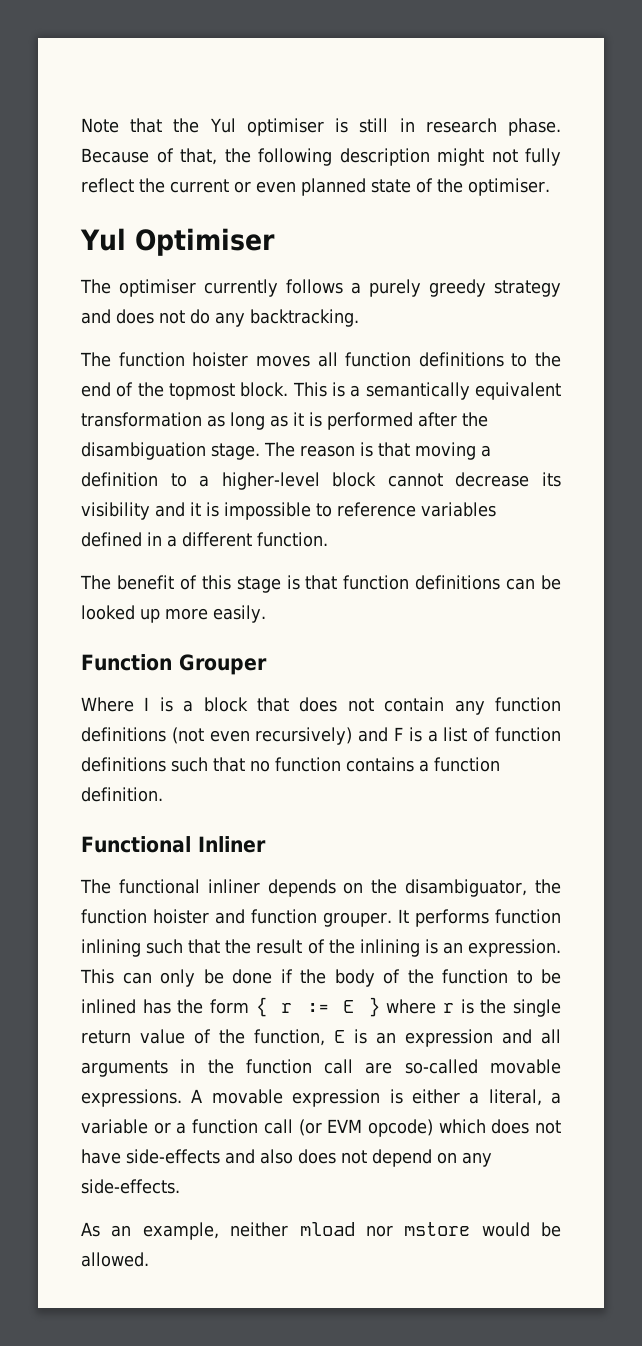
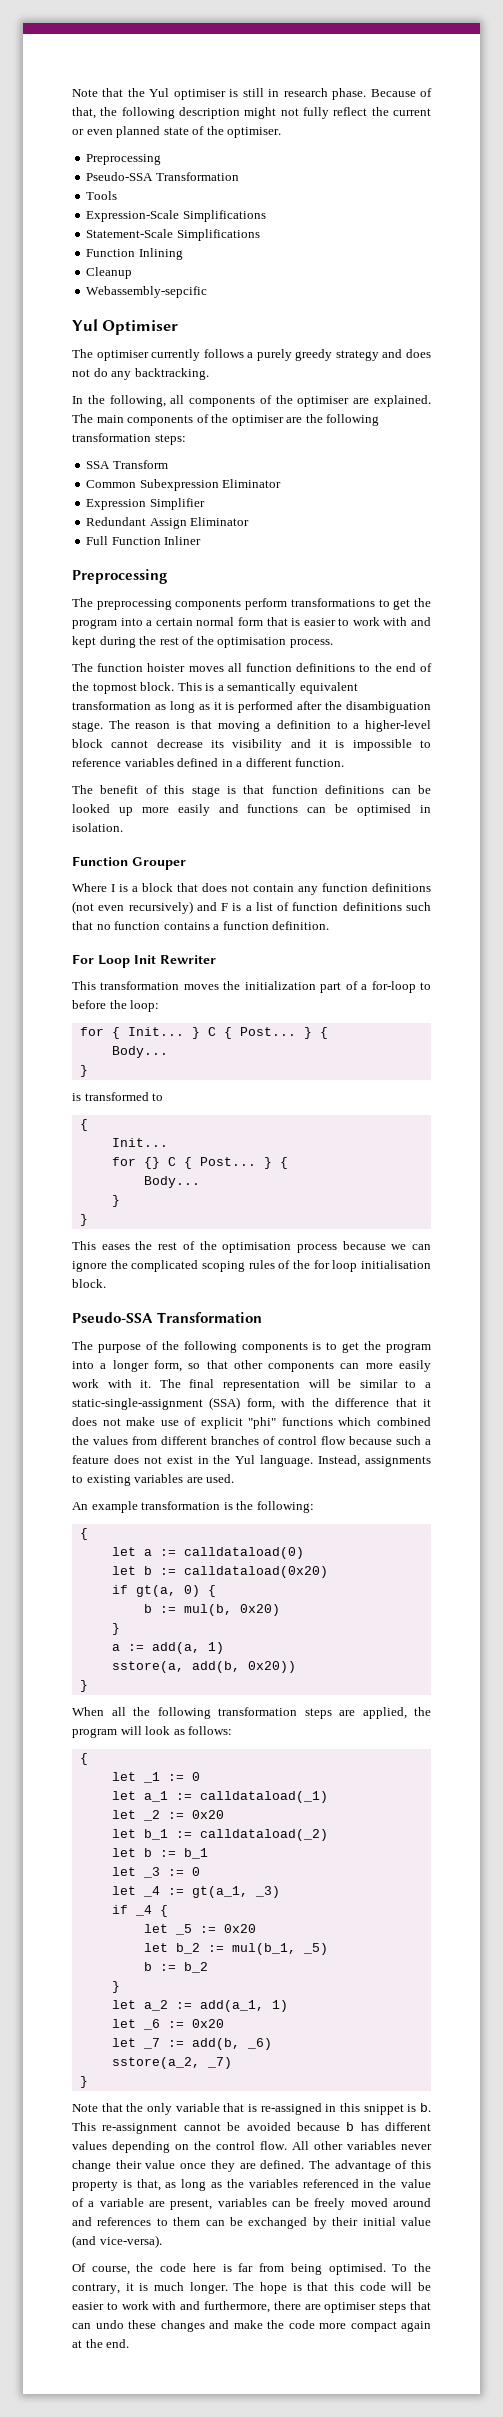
  Because of that, the following description might not fully reflect the current or even planned state of the optimiser.
+ Preprocessing
+ Pseudo-SSA Transformation
+ Tools
+ Expression-Scale Simplifications
+ Statement-Scale Simplifications
+ Function Inlining
+ Cleanup
+ Webassembly-sepcific
+ In the following, all components of the optimiser are explained. The main components of the optimiser are the following transformation steps:
+ SSA Transform
+ Common Subexpression Eliminator
+ Expression Simplifier
+ Redundant Assign Eliminator
+ Full Function Inliner
+ Preprocessing
+ The preprocessing components perform transformations to get the program into a certain normal form that is easier to work with and kept during the rest of the optimisation process.
- The benefit of this stage is that function definitions can be looked up more easily.
+ The benefit of this stage is that function definitions can be looked up more easily and functions can be optimised in isolation.
- Functional Inliner
- The functional inliner depends on the disambiguator, the function hoister and function grouper. It performs function inlining such that the result of the inlining is an expression. This can only be done if the body of the function to be inlined has the form { r := E } where r is the single return value of the function, E is an expression and all arguments in the function call are so-called movable expressions. A movable expression is either a literal, a variable or a function call (or EVM opcode) which does not have side-effects and also does not depend on any side-effects.
- As an example, neither mload nor mstore would be allowed.
+ For Loop Init Rewriter
+ This transformation moves the initialization part of a for-loop to before the loop:
+ for { Init... } C { Post... } {
+ Body...
+ }
+ is transformed to
+ {
+ Init...
+ for {} C { Post... } {
+ Body...
+ }
+ }
+ This eases the rest of the optimisation process because we can ignore the complicated scoping rules of the for loop initialisation block.
+ Pseudo-SSA Transformation
+ The purpose of the following components is to get the program into a longer form, so that other components can more easily work with it. The final representation will be similar to a static-single-assignment (SSA) form, with the difference that it does not make use of explicit "phi" functions which combined the values from different branches of control flow because such a feature does not exist in the Yul language. Instead, assignments to existing variables are used.
+ An example transformation is the following:
+ {
+ let a := calldataload(0)
+ let b := calldataload(0x20)
+ if gt(a, 0) {
+ b := mul(b, 0x20)
+ }
+ a := add(a, 1)
+ sstore(a, add(b, 0x20))
+ }
+ When all the following transformation steps are applied, the program will look as follows:
+ {
+ let _1 := 0
+ let a_1 := calldataload(_1)
+ let _2 := 0x20
+ let b_1 := calldataload(_2)
+ let b := b_1
+ let _3 := 0
+ let _4 := gt(a_1, _3)
+ if _4 {
+ let _5 := 0x20
+ let b_2 := mul(b_1, _5)
+ b := b_2
+ }
+ let a_2 := add(a_1, 1)
+ let _6 := 0x20
+ let _7 := add(b, _6)
+ sstore(a_2, _7)
+ }
+ Note that the only variable that is re-assigned in this snippet is b. This re-assignment cannot be avoided because b has different values depending on the control flow. All other variables never change their value once they are defined. The advantage of this property is that, as long as the variables referenced in the value of a variable are present, variables can be freely moved around and references to them can be exchanged by their initial value (and vice-versa).
+ Of course, the code here is far from being optimised. To the contrary, it is much longer. The hope is that this code will be easier to work with and furthermore, there are optimiser steps that can undo these changes and make the code more compact again at the end.

